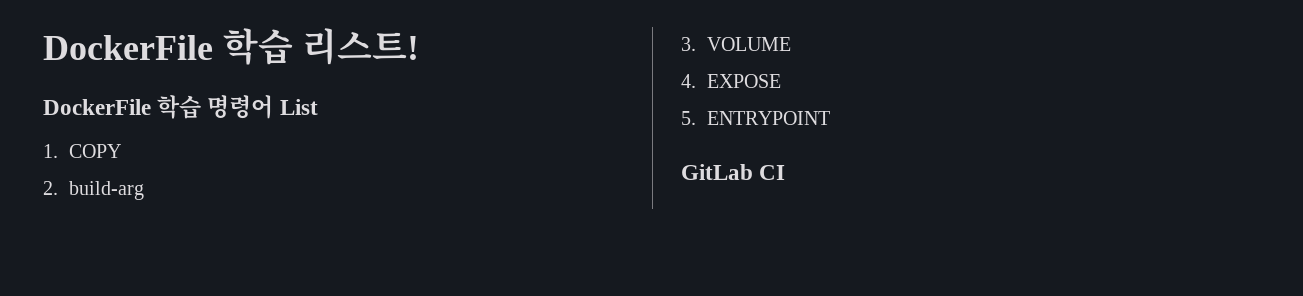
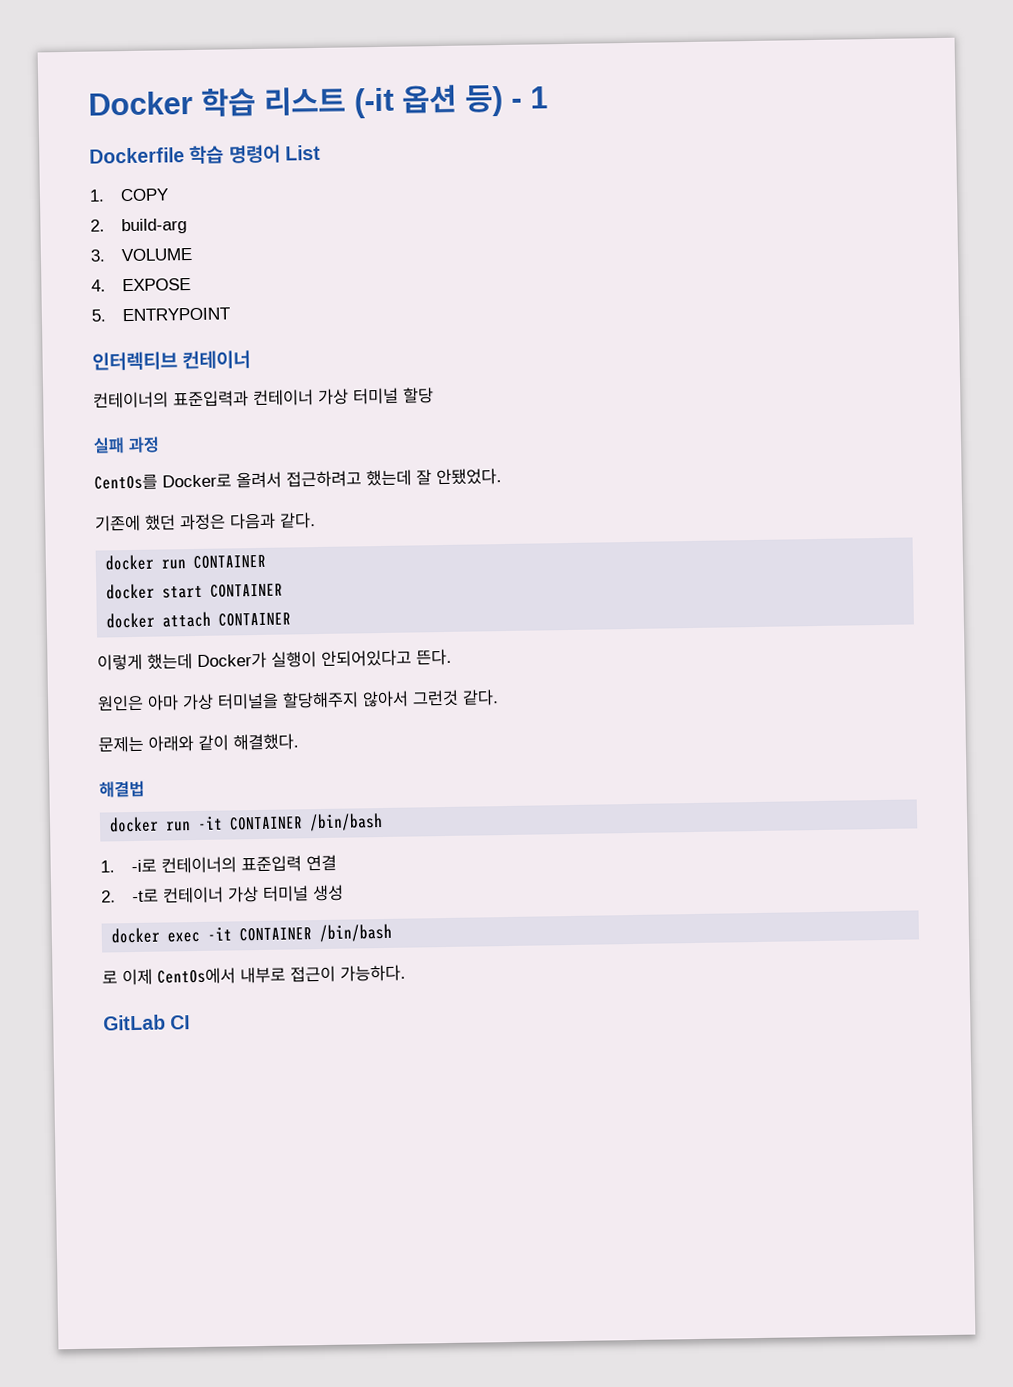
- DockerFile 학습 리스트!
- DockerFile 학습 명령어 List
+ Docker 학습 리스트 (-it 옵션 등) - 1
+ Dockerfile 학습 명령어 List
+ 인터렉티브 컨테이너
+ 컨테이너의 표준입력과 컨테이너 가상 터미널 할당
+ 실패 과정
+ CentOs를 Docker로 올려서 접근하려고 했는데 잘 안됐었다.
+ 기존에 했던 과정은 다음과 같다.
+ docker run CONTAINER
+ docker start CONTAINER
+ docker attach CONTAINER
+ 이렇게 했는데 Docker가 실행이 안되어있다고 뜬다.
+ 원인은 아마 가상 터미널을 할당해주지 않아서 그런것 같다.
+ 문제는 아래와 같이 해결했다.
+ 해결법
+ docker run -it CONTAINER /bin/bash
+ 1. -i로 컨테이너의 표준입력 연결
+ 2. -t로 컨테이너 가상 터미널 생성
+ docker exec -it CONTAINER /bin/bash
+ 로 이제 CentOs에서 내부로 접근이 가능하다.

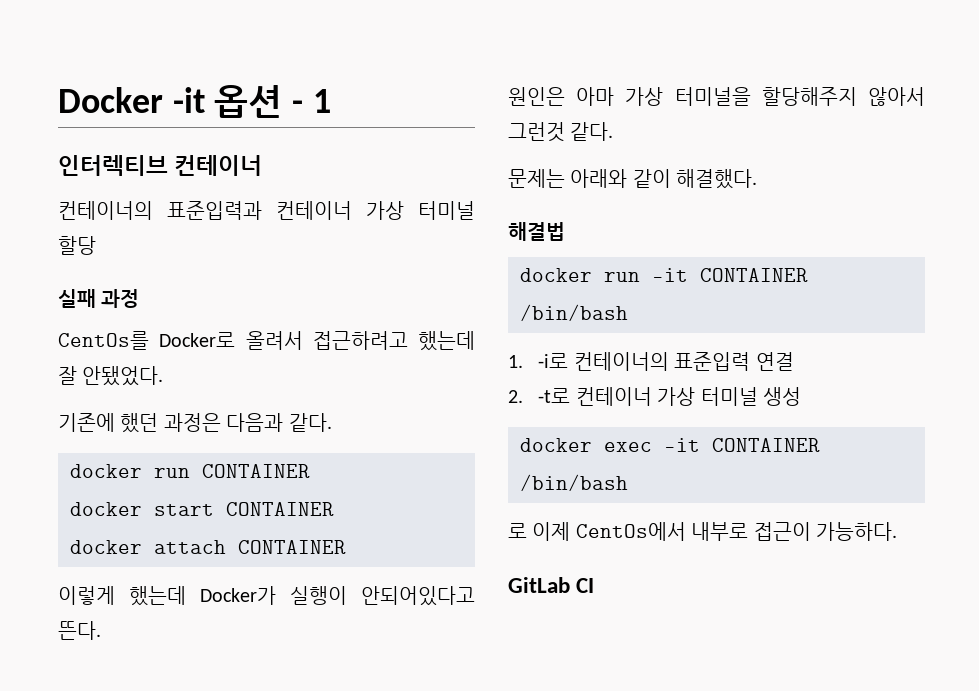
- Docker 학습 리스트 (-it 옵션 등) - 1
- Dockerfile 학습 명령어 List
- 1. COPY
- 2. build-arg
- 3. VOLUME
- 4. EXPOSE
- 5. ENTRYPOINT
+ Docker -it 옵션 - 1

